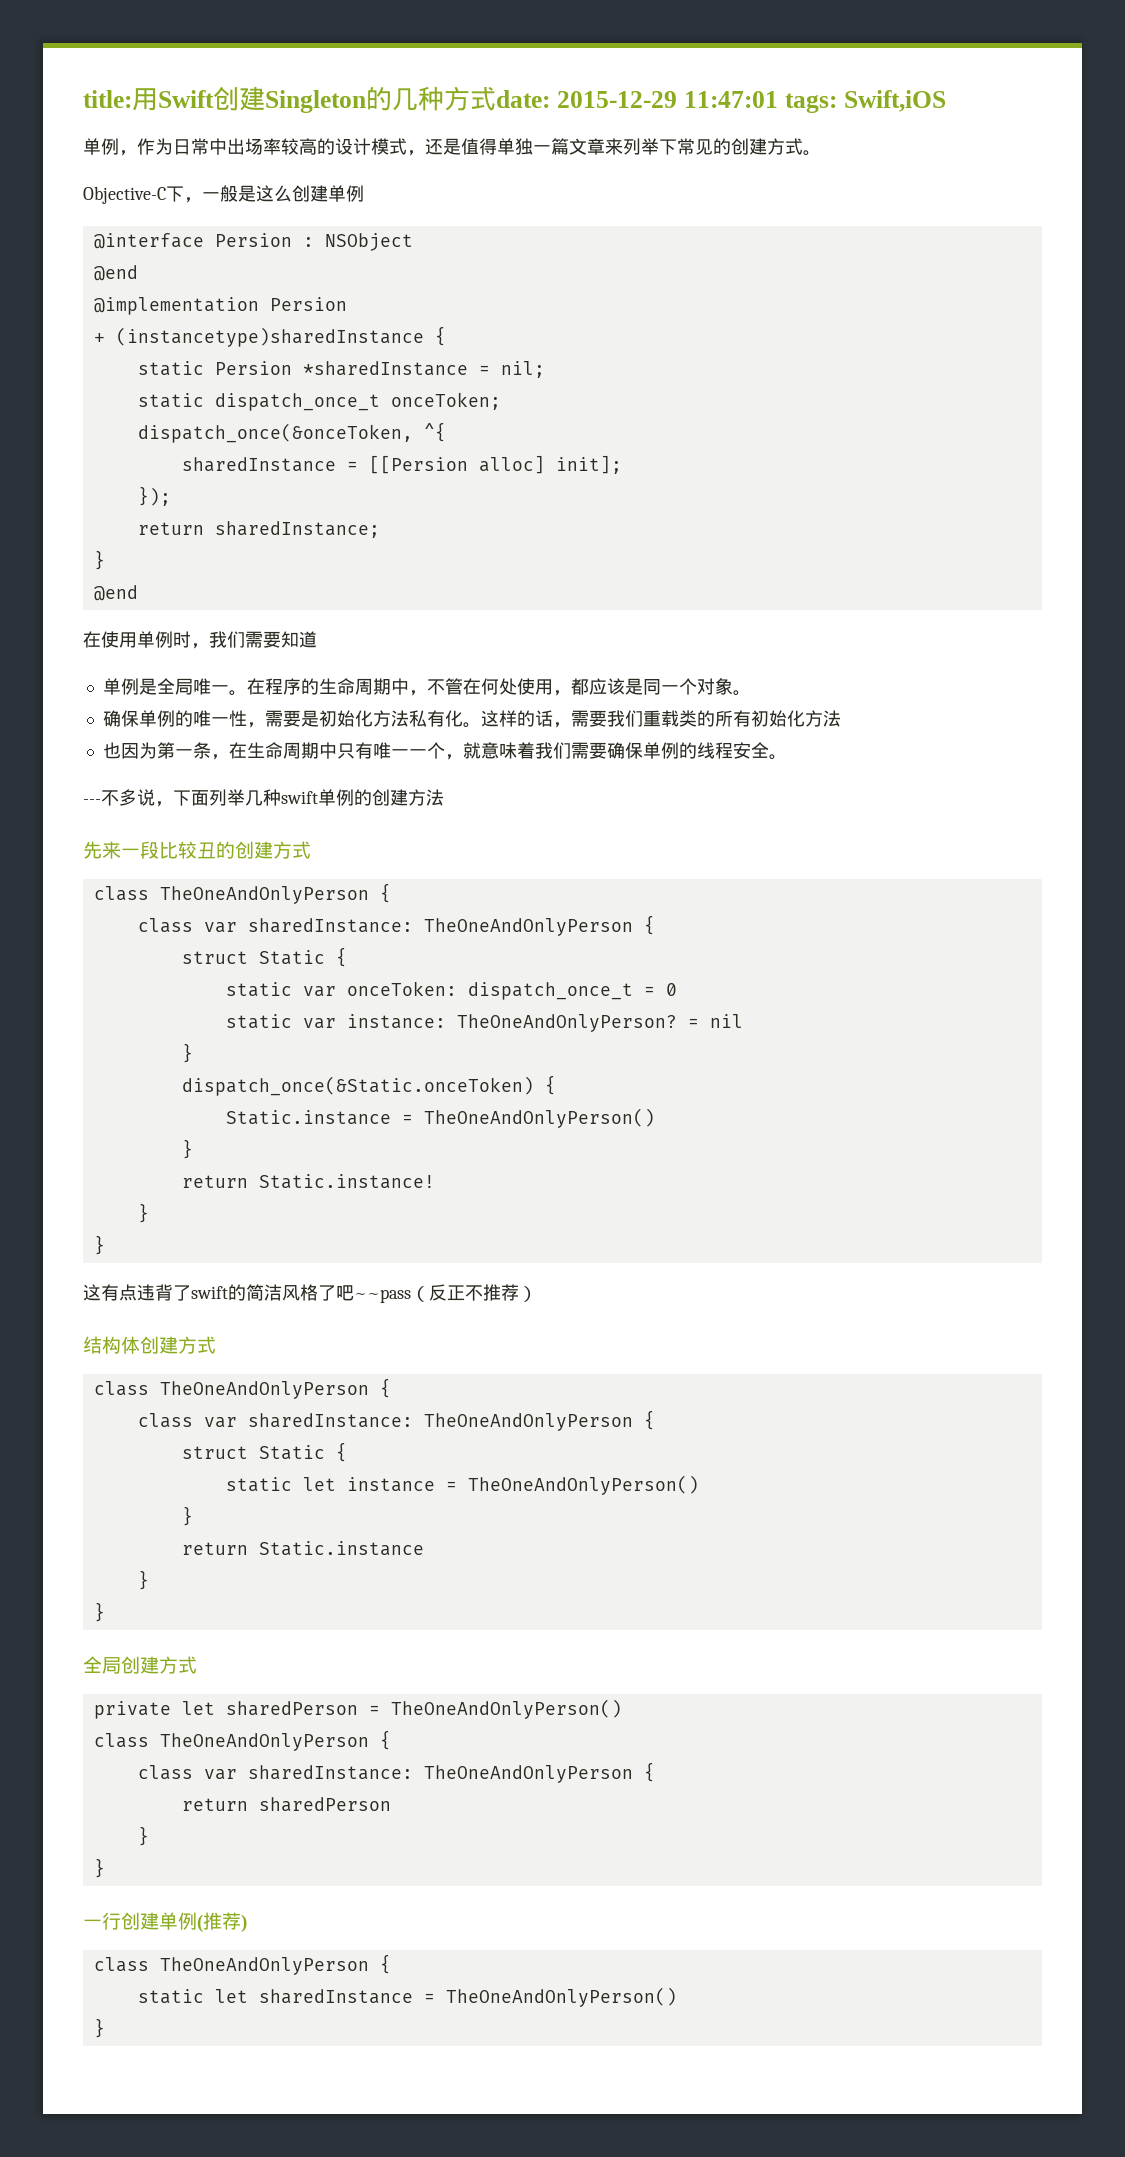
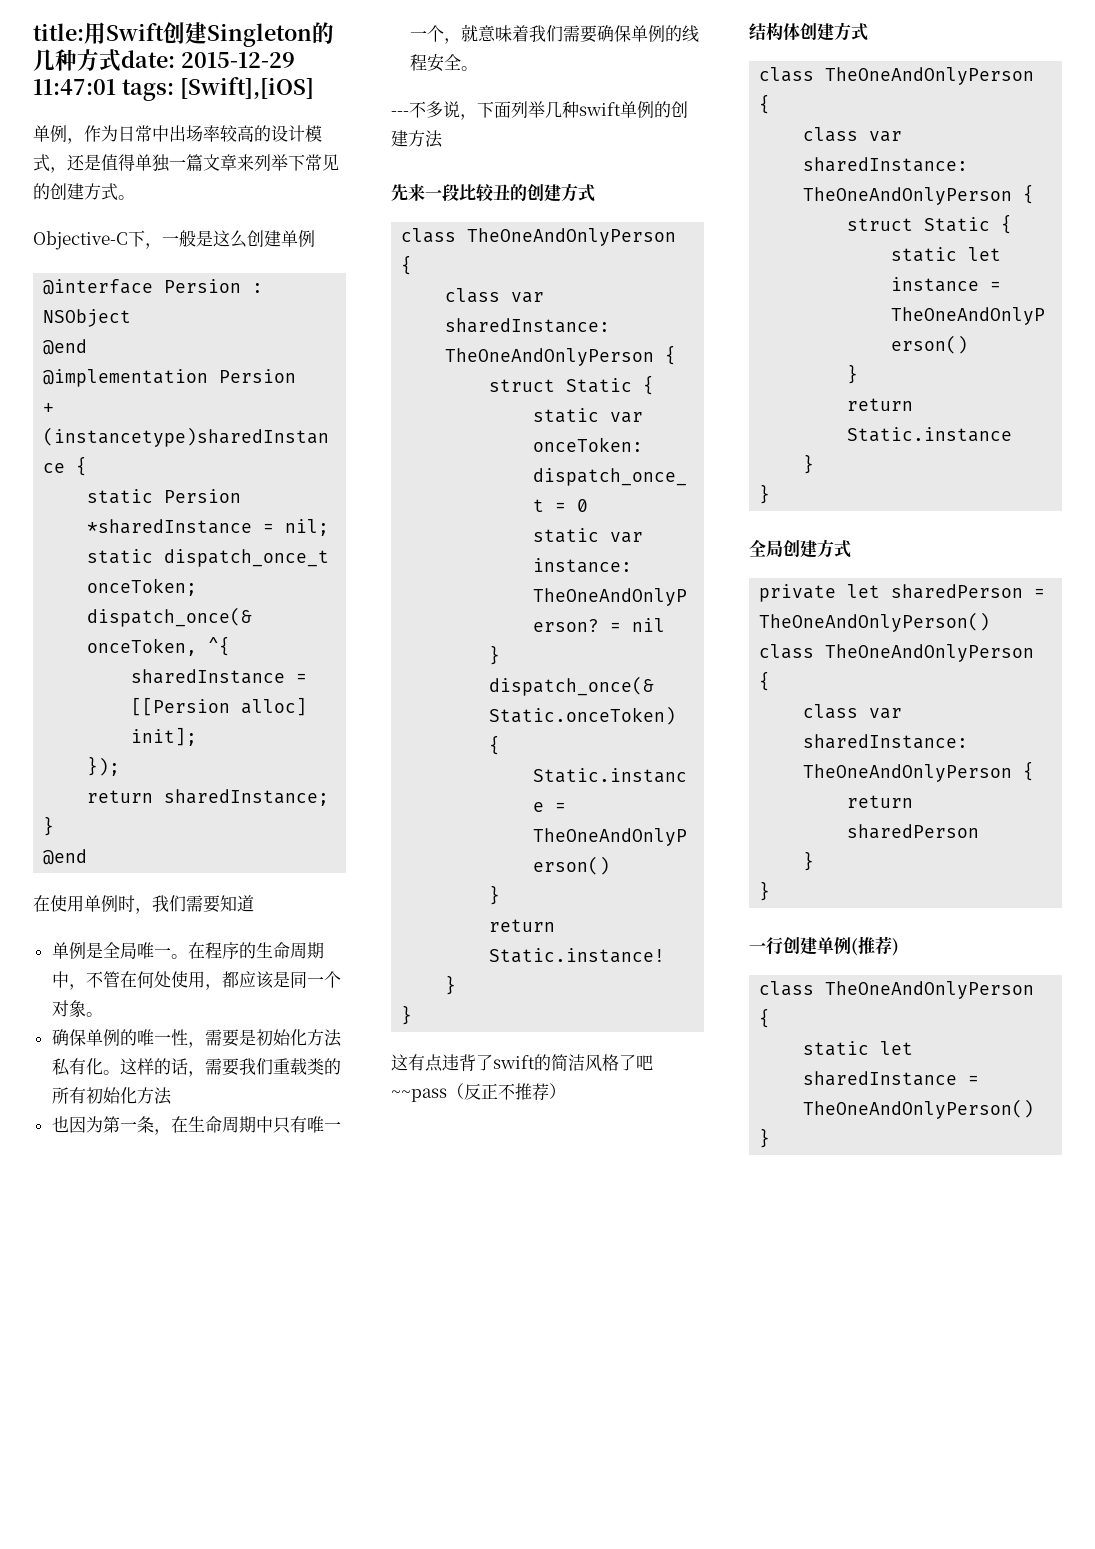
- title:用Swift创建Singleton的几种方式date: 2015-12-29 11:47:01 tags: Swift,iOS
+ title:用Swift创建Singleton的几种方式date: 2015-12-29 11:47:01 tags: [Swift],[iOS]

